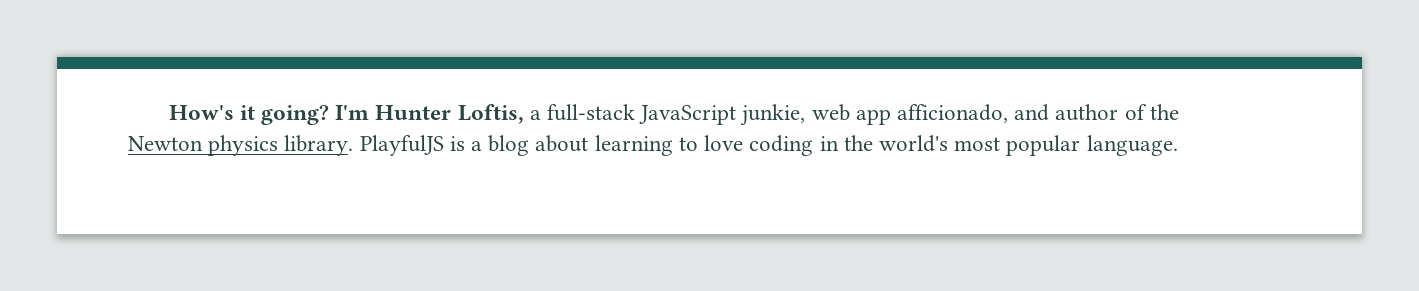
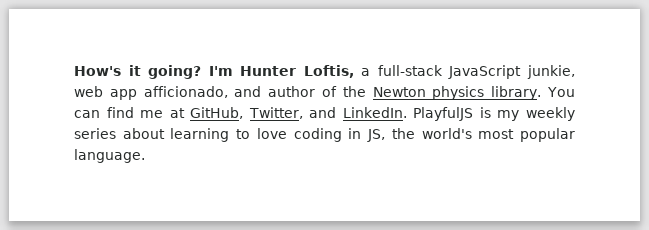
- PlayfulJS is a blog about learning to love coding in the world's most popular language.
+ You can find me at GitHub, Twitter, and LinkedIn. PlayfulJS is my weekly series about learning to love coding in JS, the world's most popular language.

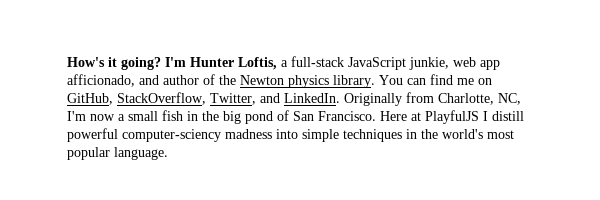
- You can find me at GitHub, Twitter, and LinkedIn. PlayfulJS is my weekly series about learning to love coding in JS, the world's most popular language.
+ You can find me on GitHub, StackOverflow, Twitter, and LinkedIn. Originally from Charlotte, NC, I'm now a small fish in the big pond of San Francisco. Here at PlayfulJS I distill powerful computer-sciency madness into simple techniques in the world's most popular language.

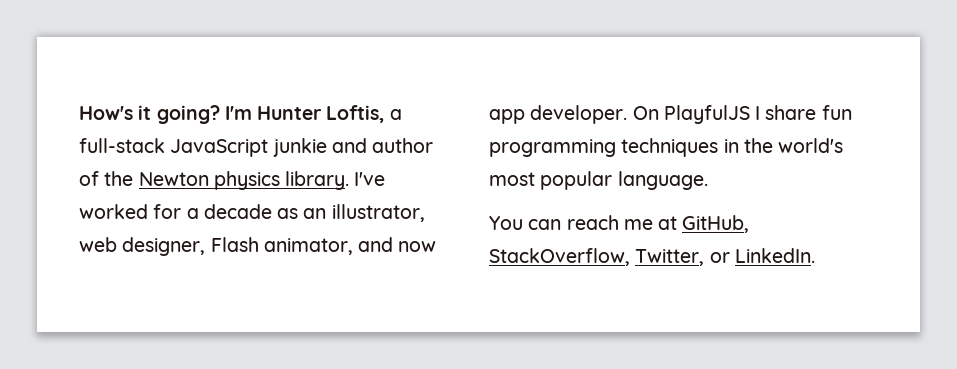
- I'm Hunter Loftis, a full-stack JavaScript junkie, web app afficionado, and author of the Newton physics library.
+ I'm Hunter Loftis, a full-stack JavaScript junkie and author of the Newton physics library.
- You can find me on GitHub, StackOverflow, Twitter, and LinkedIn. Originally from Charlotte, NC, I'm now a small fish in the big pond of San Francisco. Here at PlayfulJS I distill powerful computer-sciency madness into simple techniques in the world's most popular language.
+ I've worked for a decade as an illustrator, web designer, Flash animator, and now app developer. On PlayfulJS I share fun programming techniques in the world's most popular language.
+ You can reach me at GitHub, StackOverflow, Twitter, or LinkedIn.

